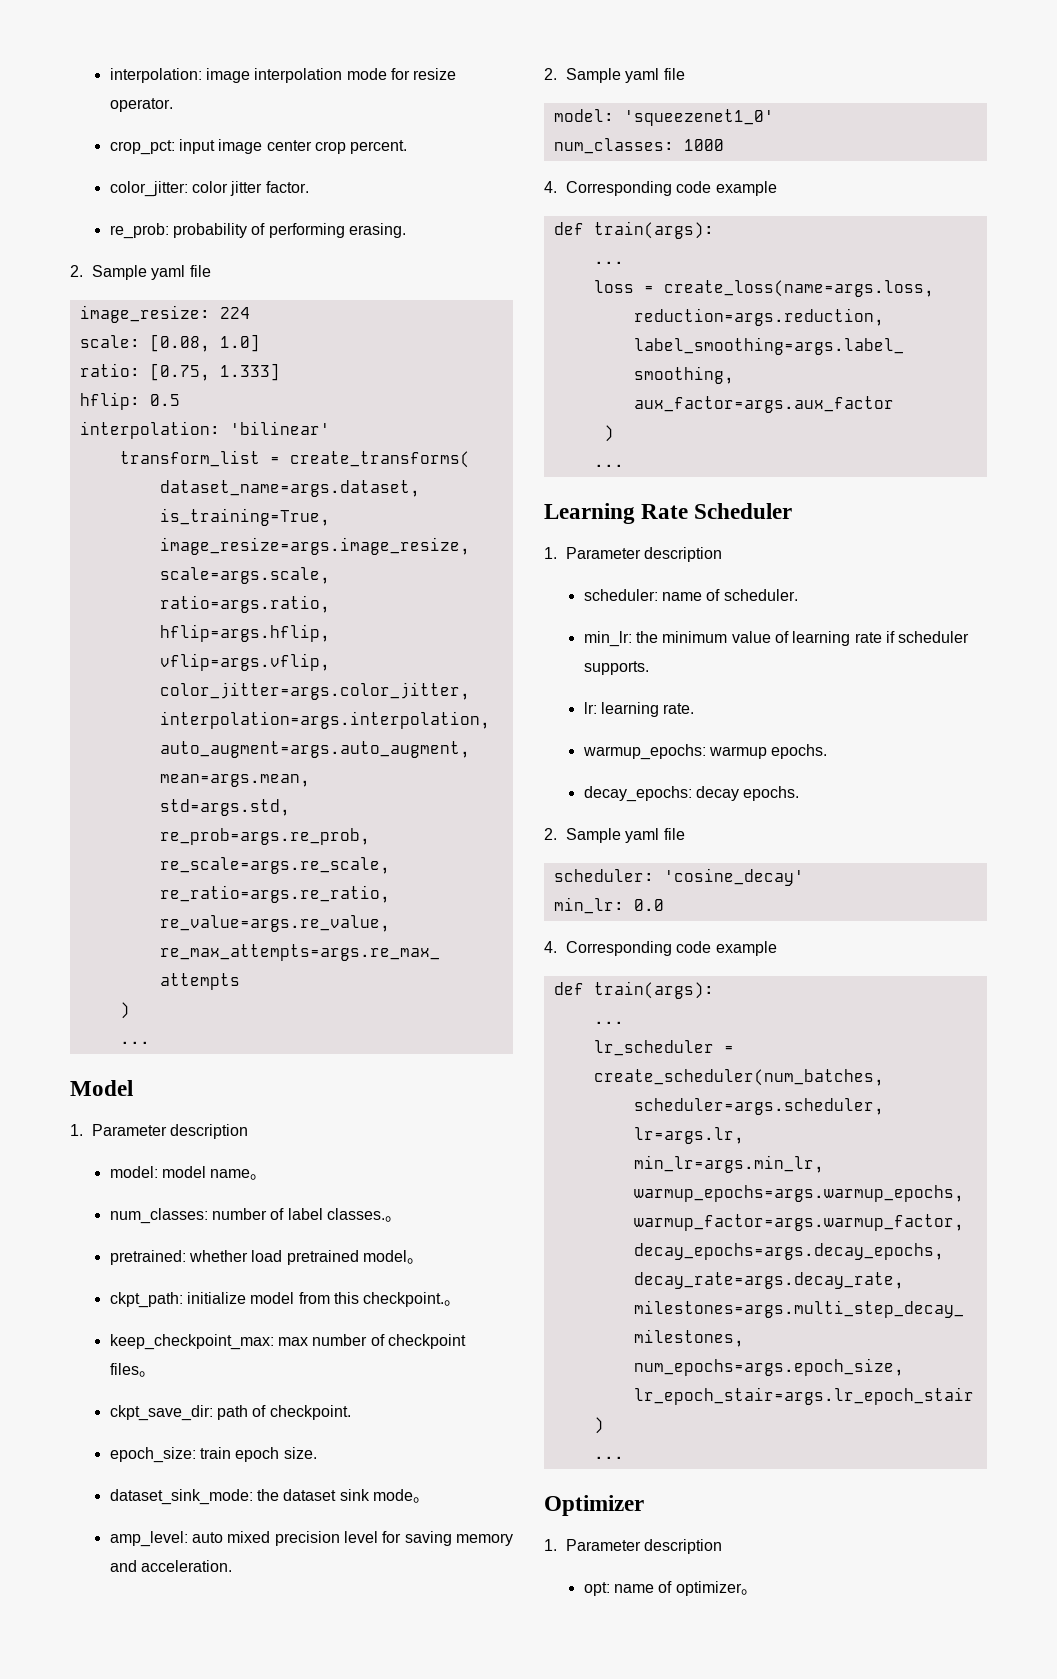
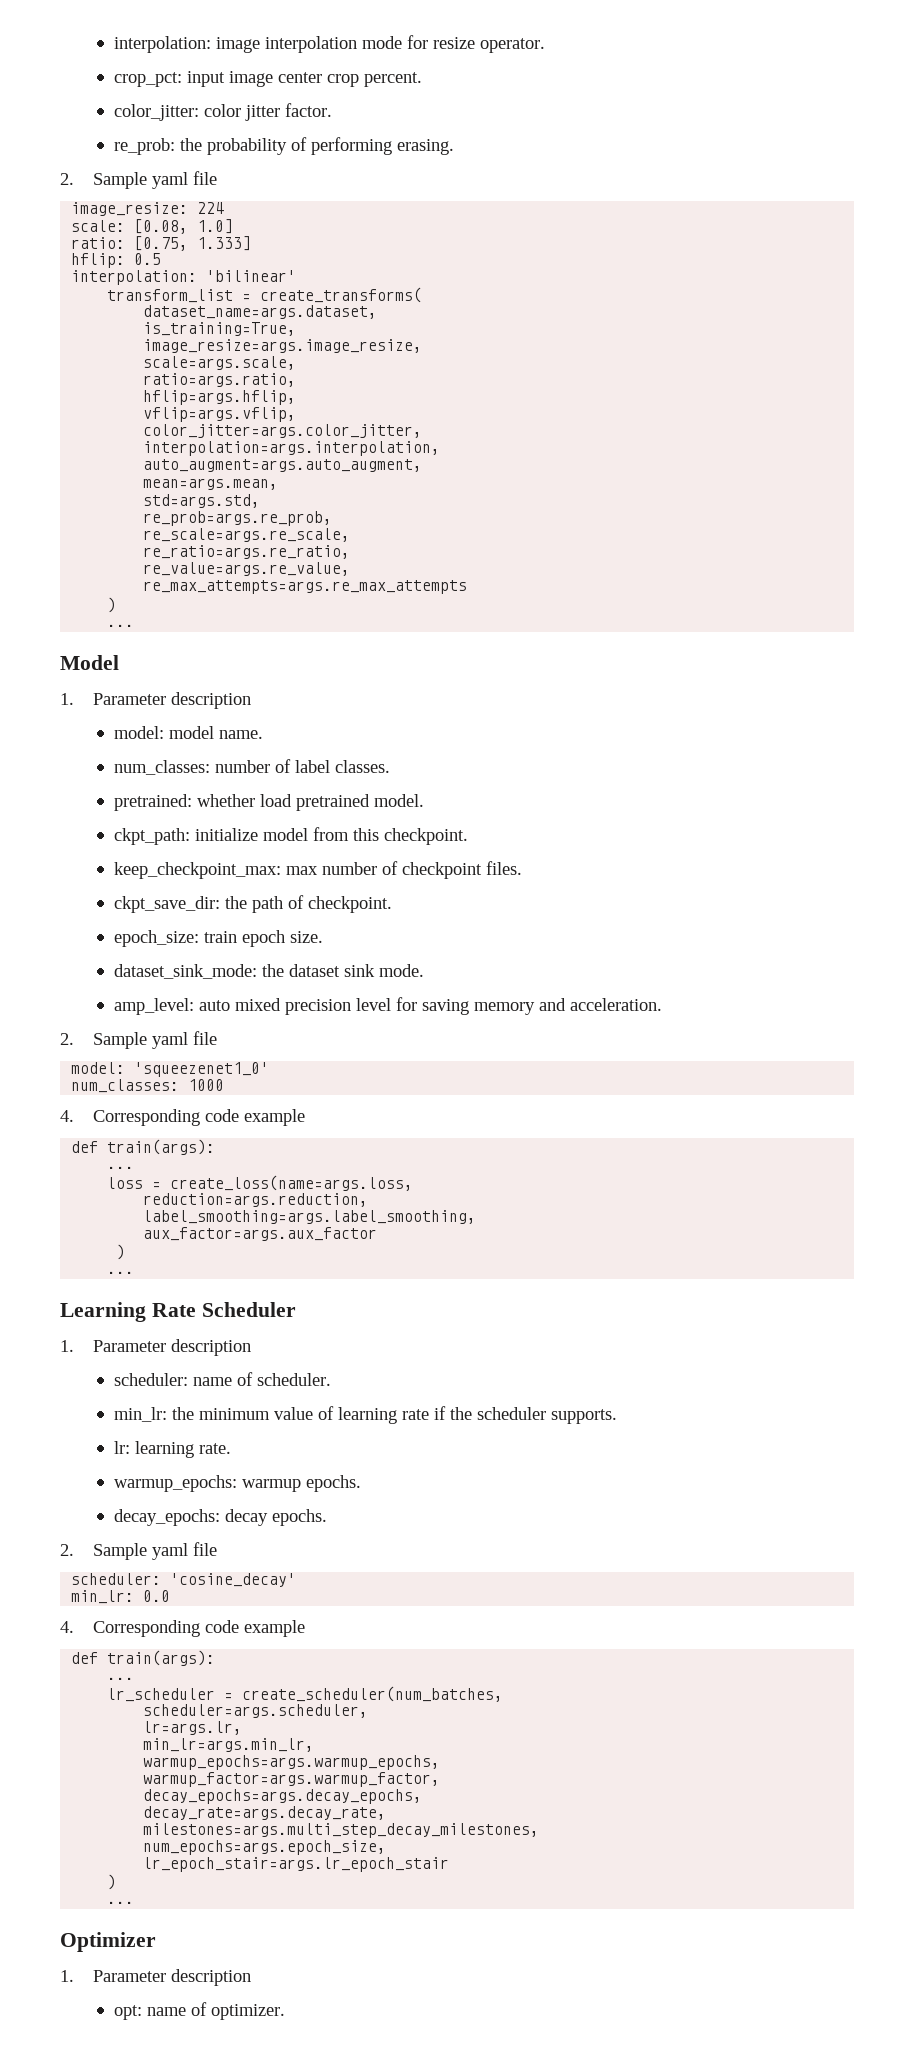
- re_prob: probability of performing erasing.
+ re_prob: the probability of performing erasing.
- model: model name。
+ model: model name.
- num_classes: number of label classes.。
+ num_classes: number of label classes.
- pretrained: whether load pretrained model。
+ pretrained: whether load pretrained model.
- ckpt_path: initialize model from this checkpoint.。
+ ckpt_path: initialize model from this checkpoint.
- keep_checkpoint_max: max number of checkpoint files。
+ keep_checkpoint_max: max number of checkpoint files.
- ckpt_save_dir: path of checkpoint.
+ ckpt_save_dir: the path of checkpoint.
- dataset_sink_mode: the dataset sink mode。
+ dataset_sink_mode: the dataset sink mode.
- min_lr: the minimum value of learning rate if scheduler supports.
+ min_lr: the minimum value of learning rate if the scheduler supports.
- opt: name of optimizer。
+ opt: name of optimizer.

